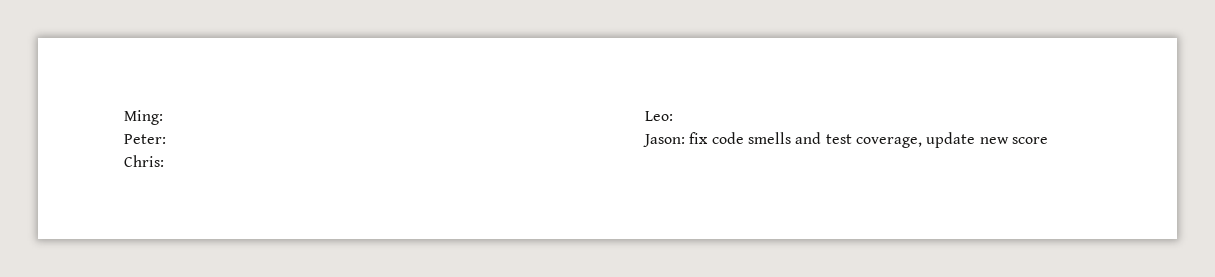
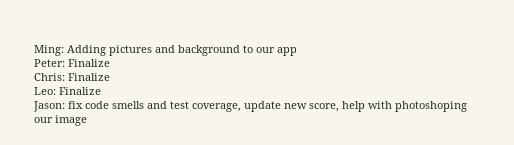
- Ming:
+ Ming: Adding pictures and background to our app
- Peter:
+ Peter: Finalize
- Chris:
+ Chris: Finalize
- Leo:
+ Leo: Finalize
- Jason: fix code smells and test coverage, update new score
+ Jason: fix code smells and test coverage, update new score, help with photoshoping our image

